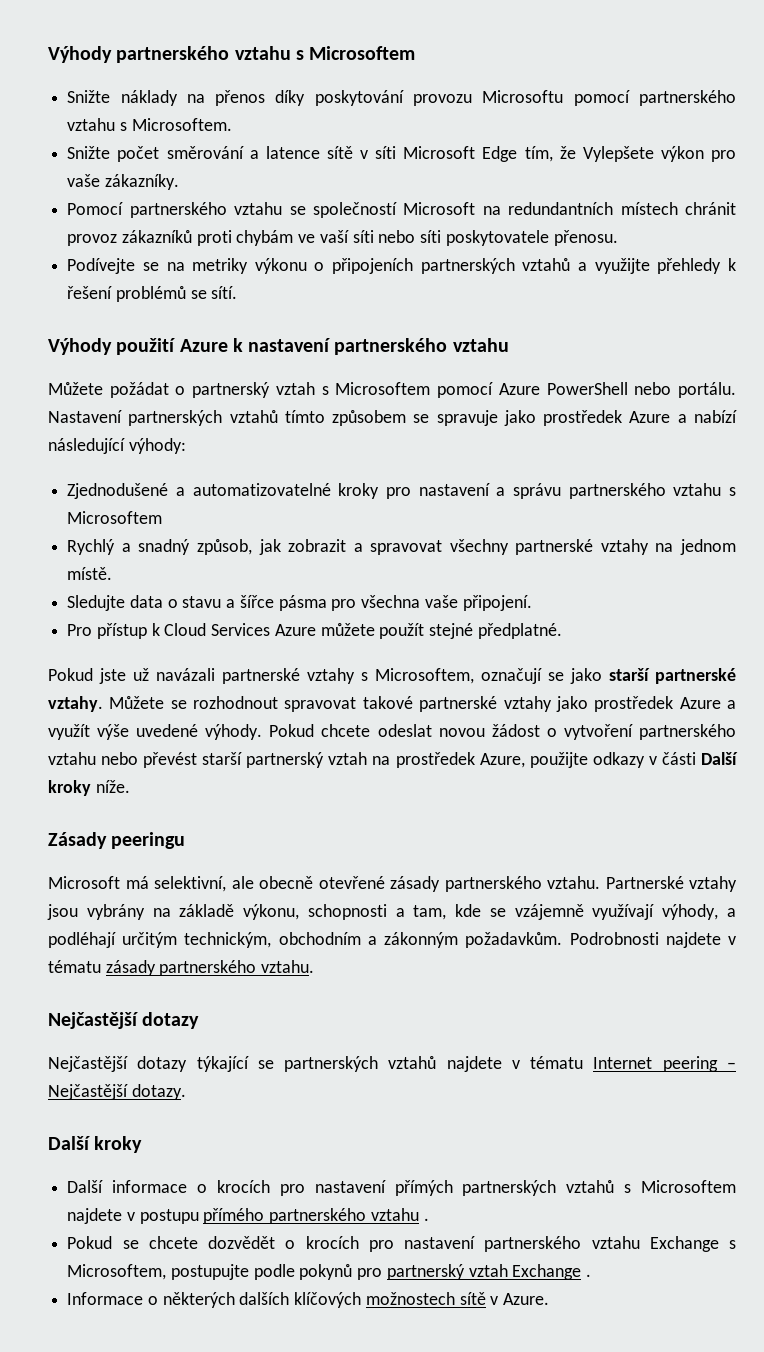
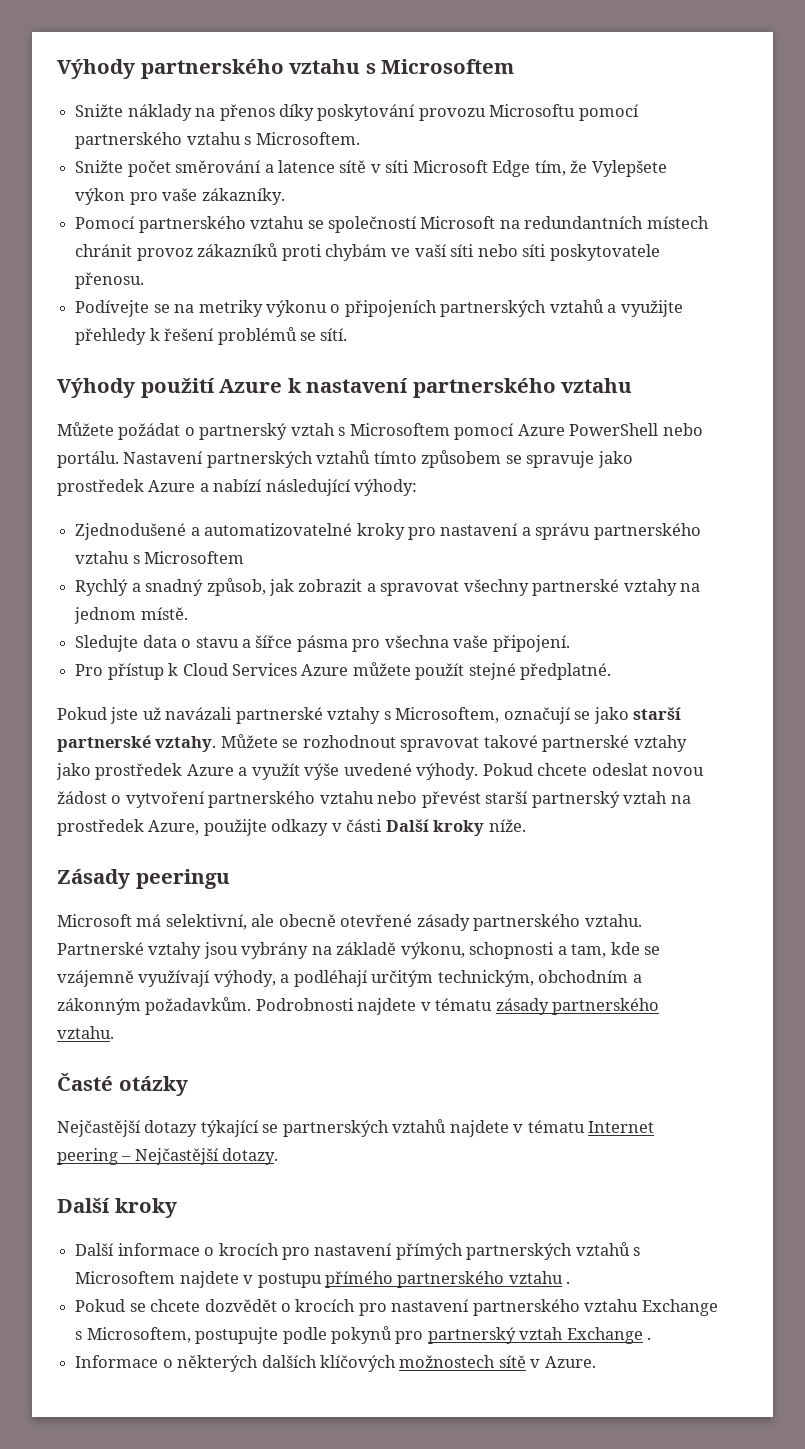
  Podrobnosti najdete v tématu zásady partnerského vztahu.
- Nejčastější dotazy
+ Časté otázky

